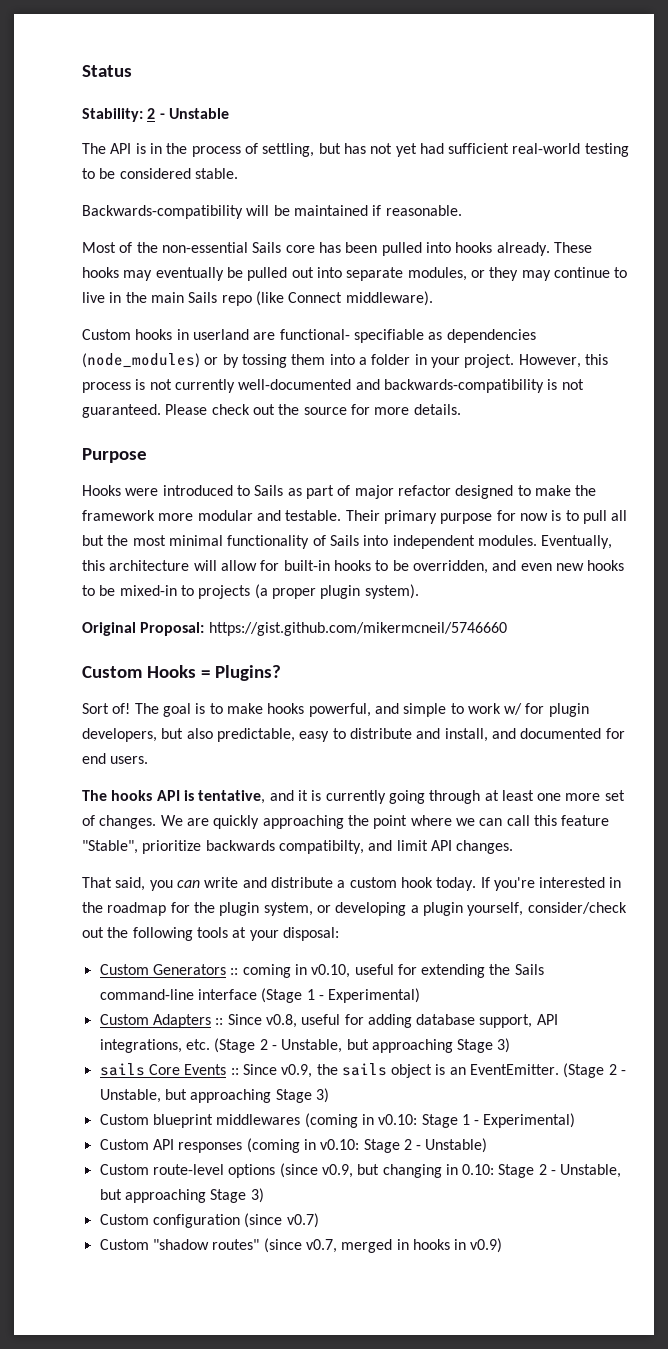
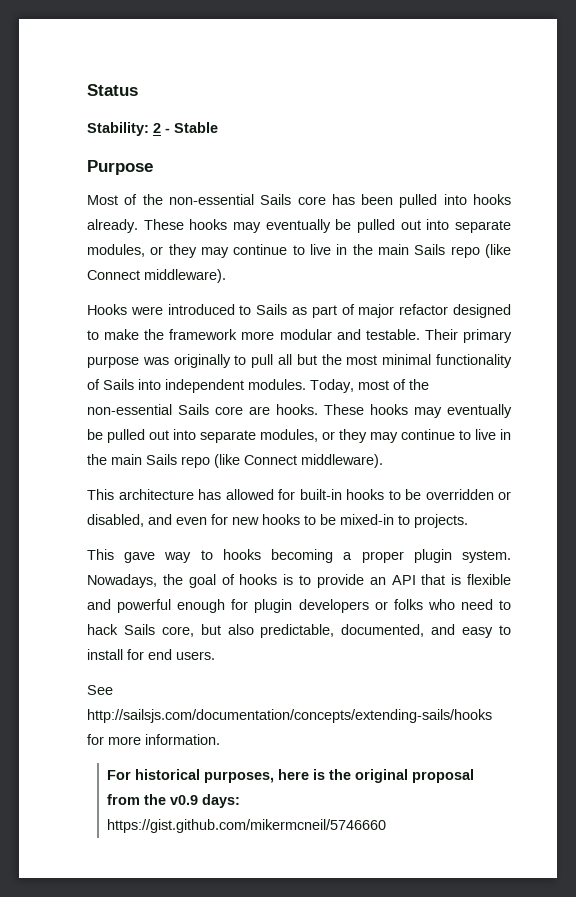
- Stability: 2 - Unstable
- The API is in the process of settling, but has not yet had sufficient real-world testing to be considered stable.
- Backwards-compatibility will be maintained if reasonable.
+ Stability: 2 - Stable
+ Purpose
- Custom hooks in userland are functional- specifiable as dependencies (node_modules) or by tossing them into a folder in your project. However, this process is not currently well-documented and backwards-compatibility is not guaranteed. Please check out the source for more details.
- Purpose
- Their primary purpose for now is to pull all but the most minimal functionality of Sails into independent modules.
+ Their primary purpose was originally to pull all but the most minimal functionality of Sails into independent modules.
- Eventually, this architecture will allow for built-in hooks to be overridden, and even new hooks to be mixed-in to projects (a proper plugin system).
- Original Proposal: https://gist.github.com/mikermcneil/5746660
- Custom Hooks = Plugins?
- Sort of! The goal is to make hooks powerful, and simple to work w/ for plugin developers, but also predictable, easy to distribute and install, and documented for end users.
- The hooks API is tentative, and it is currently going through at least one more set of changes. We are quickly approaching the point where we can call this feature "Stable", prioritize backwards compatibilty, and limit API changes.
- That said, you can write and distribute a custom hook today. If you're interested in the roadmap for the plugin system, or developing a plugin yourself, consider/check out the following tools at your disposal:
- Custom Generators :: coming in v0.10, useful for extending the Sails command-line interface (Stage 1 - Experimental)
- Custom Adapters :: Since v0.8, useful for adding database support, API integrations, etc. (Stage 2 - Unstable, but approaching Stage 3)
- sails Core Events :: Since v0.9, the sails object is an EventEmitter. (Stage 2 - Unstable, but approaching Stage 3)
- Custom blueprint middlewares (coming in v0.10: Stage 1 - Experimental)
- Custom API responses (coming in v0.10: Stage 2 - Unstable)
- Custom route-level options (since v0.9, but changing in 0.10: Stage 2 - Unstable, but approaching Stage 3)
- Custom configuration (since v0.7)
- Custom "shadow routes" (since v0.7, merged in hooks in v0.9)
+ Today, most of the non-essential Sails core are hooks. These hooks may eventually be pulled out into separate modules, or they may continue to live in the main Sails repo (like Connect middleware).
+ This architecture has allowed for built-in hooks to be overridden or disabled, and even for new hooks to be mixed-in to projects.
+ This gave way to hooks becoming a proper plugin system. Nowadays, the goal of hooks is to provide an API that is flexible and powerful enough for plugin developers or folks who need to hack Sails core, but also predictable, documented, and easy to install for end users.
+ See http://sailsjs.com/documentation/concepts/extending-sails/hooks for more information.
+ For historical purposes, here is the original proposal from the v0.9 days: https://gist.github.com/mikermcneil/5746660

